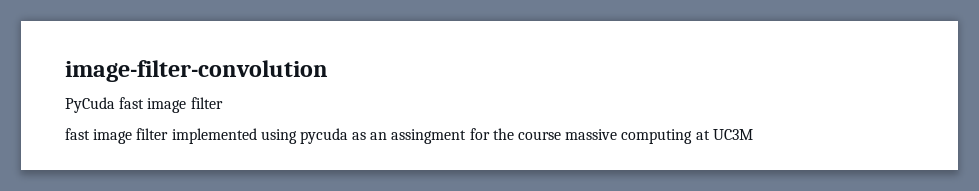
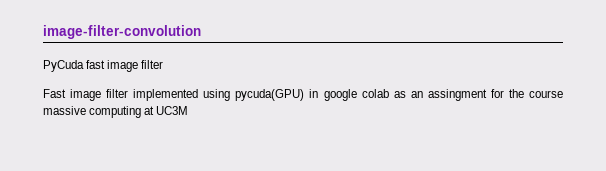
- fast image filter implemented using pycuda as an assingment for the course massive computing at UC3M
+ Fast image filter implemented using pycuda(GPU) in google colab as an assingment for the course massive computing at UC3M

